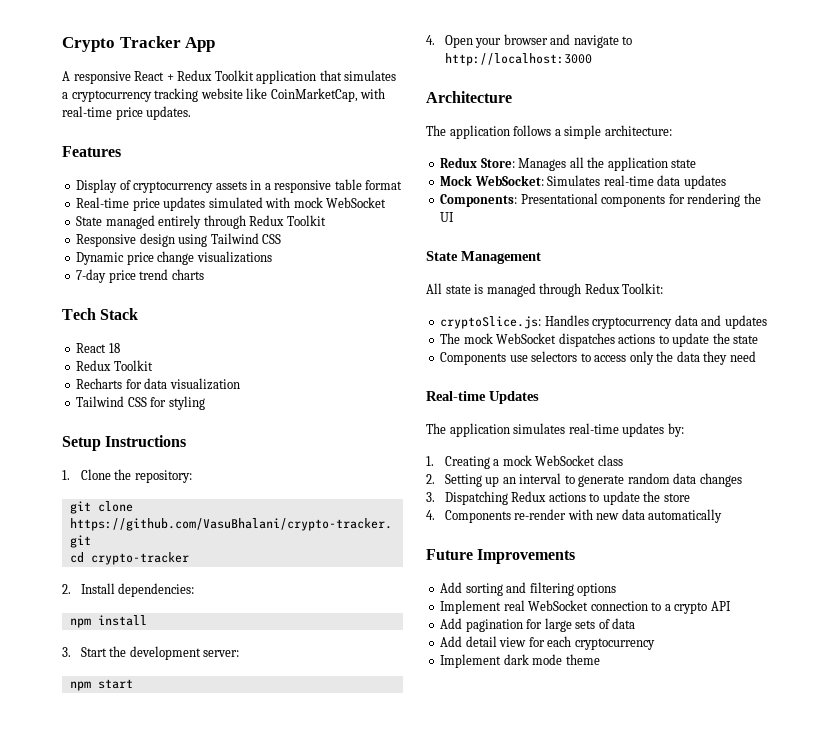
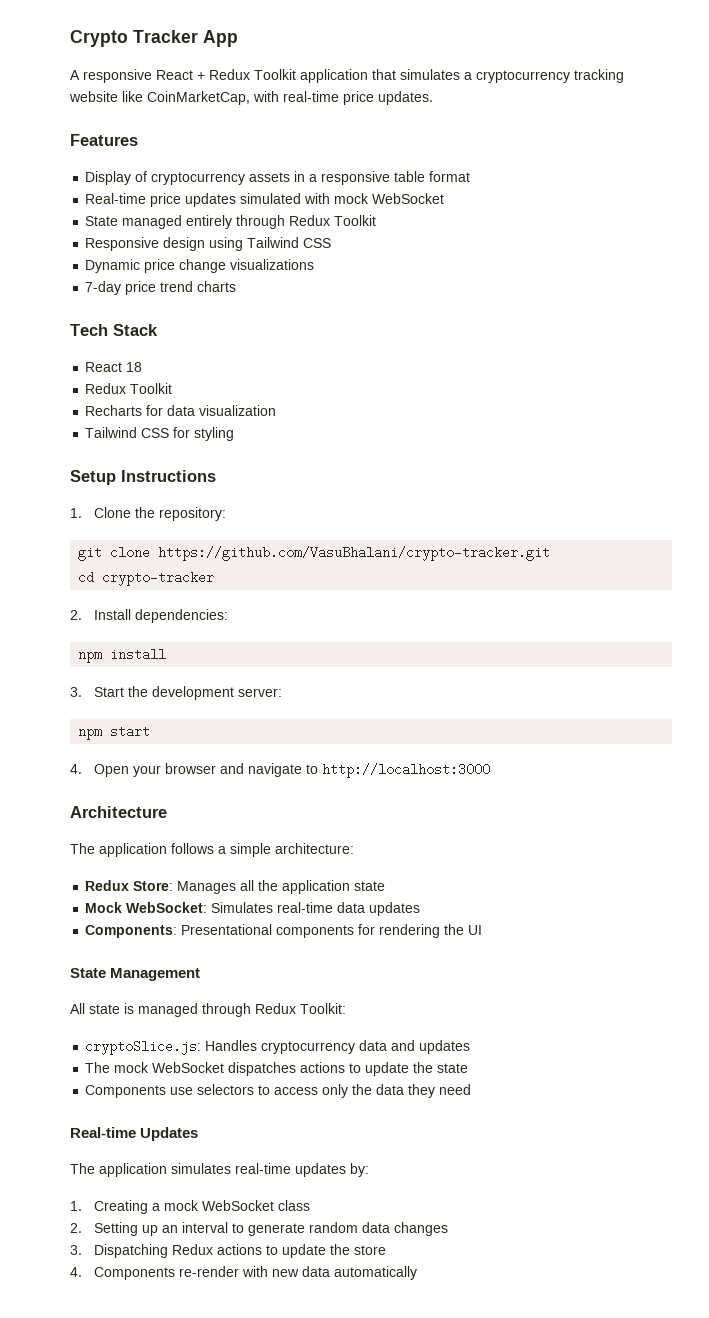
- Future Improvements
- Add sorting and filtering options
- Implement real WebSocket connection to a crypto API
- Add pagination for large sets of data
- Add detail view for each cryptocurrency
- Implement dark mode theme

